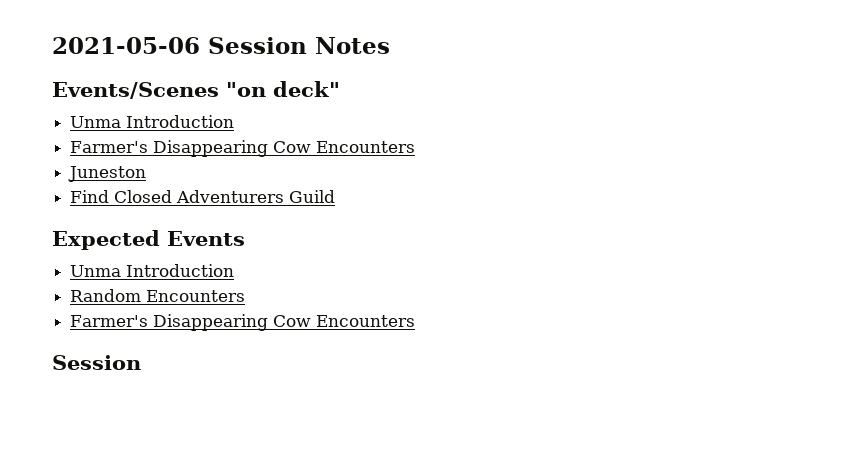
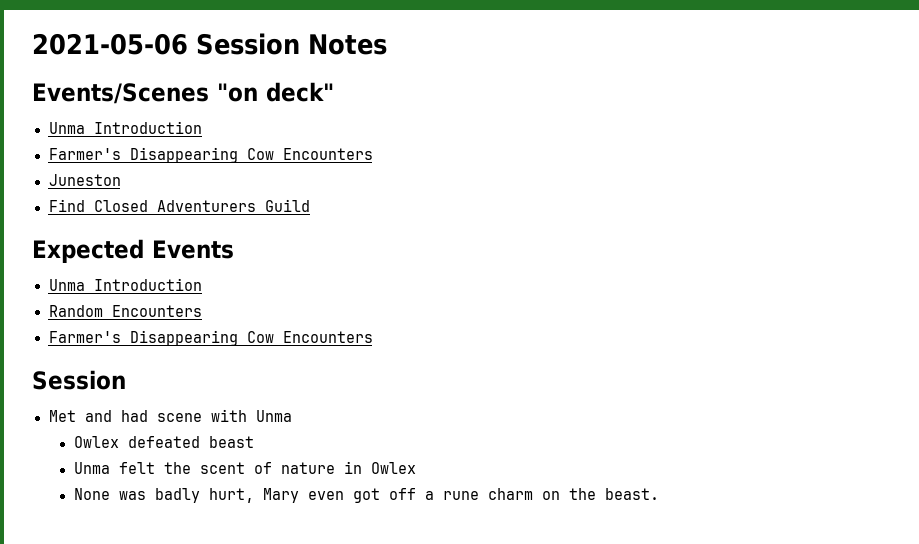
+ Met and had scene with Unma
+ Owlex defeated beast
+ Unma felt the scent of nature in Owlex
+ None was badly hurt, Mary even got off a rune charm on the beast.

